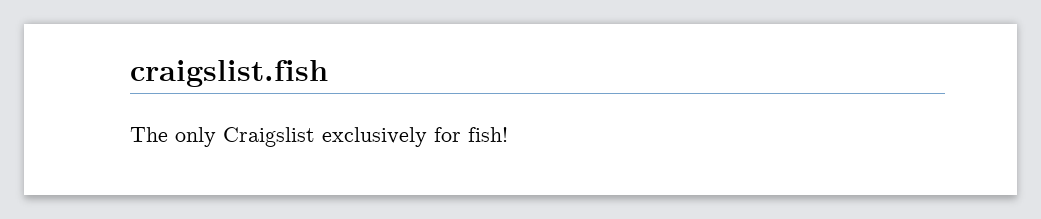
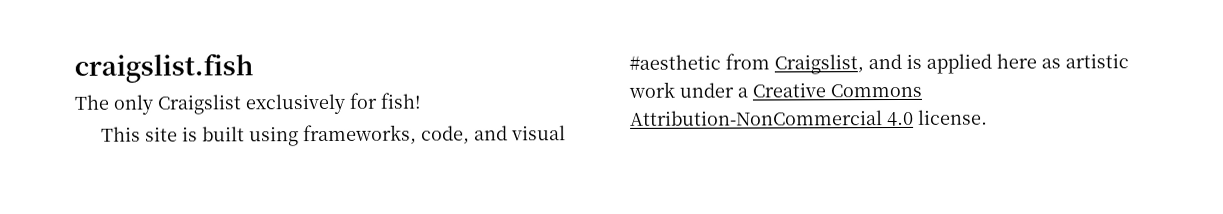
+ This site is built using frameworks, code, and visual #aesthetic from Craigslist, and is applied here as artistic work under a Creative Commons Attribution-NonCommercial 4.0 license.

